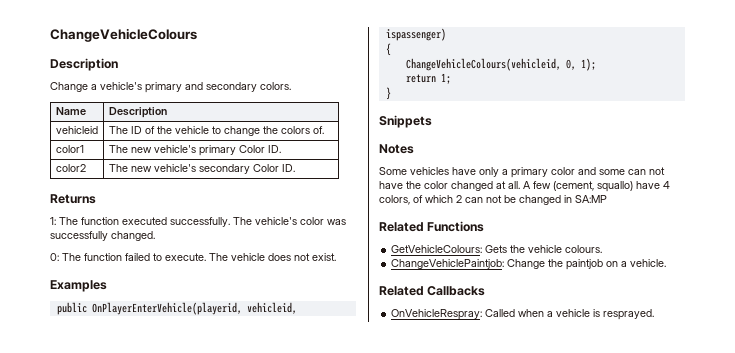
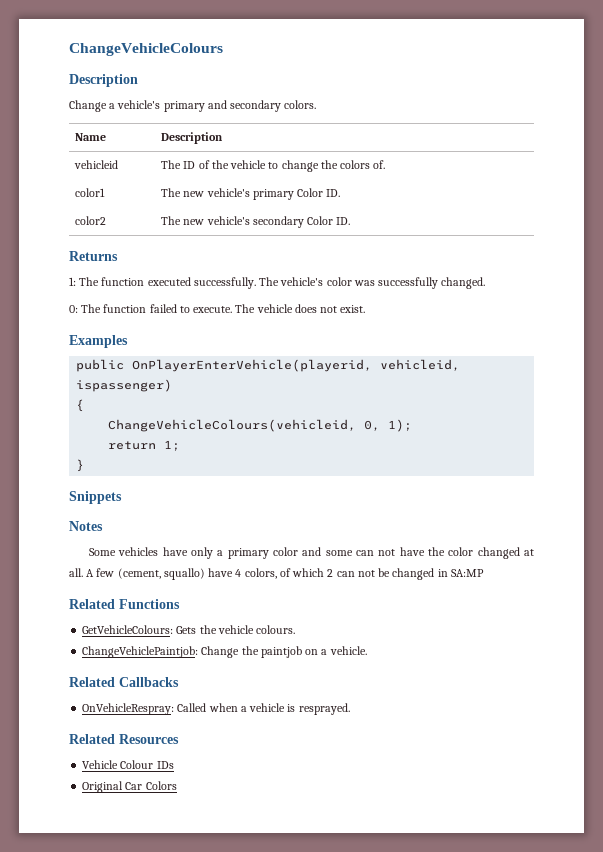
+ Related Resources
+ Vehicle Colour IDs
+ Original Car Colors

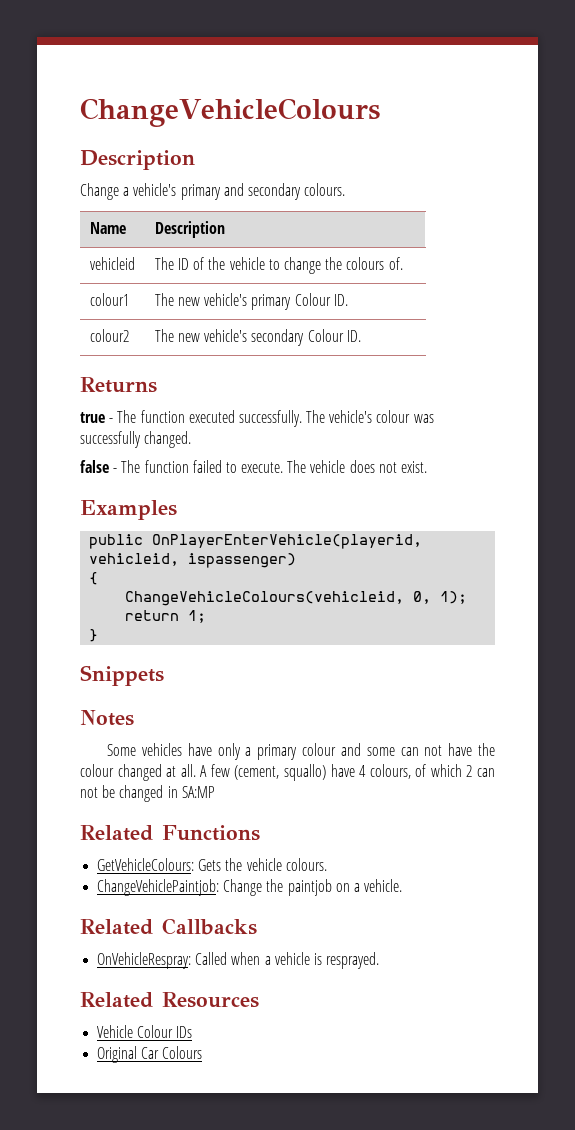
- Change a vehicle's primary and secondary colors.
+ Change a vehicle's primary and secondary colours.
- vehicleid | The ID of the vehicle to change the colors of.
+ vehicleid | The ID of the vehicle to change the colours of.
- color1 | The new vehicle's primary Color ID.
- color2 | The new vehicle's secondary Color ID.
+ colour1 | The new vehicle's primary Colour ID.
+ colour2 | The new vehicle's secondary Colour ID.
- 1: The function executed successfully.
+ true - The function executed successfully.
- The vehicle's color was successfully changed.
+ The vehicle's colour was successfully changed.
- 0: The function failed to execute.
+ false - The function failed to execute.
- Some vehicles have only a primary color and some can not have the color changed at all.
+ Some vehicles have only a primary colour and some can not have the colour changed at all.
- A few (cement, squallo) have 4 colors, of which 2 can not be changed in SA:MP
+ A few (cement, squallo) have 4 colours, of which 2 can not be changed in SA:MP
- Original Car Colors
+ Original Car Colours

